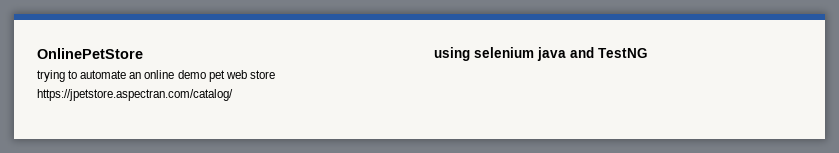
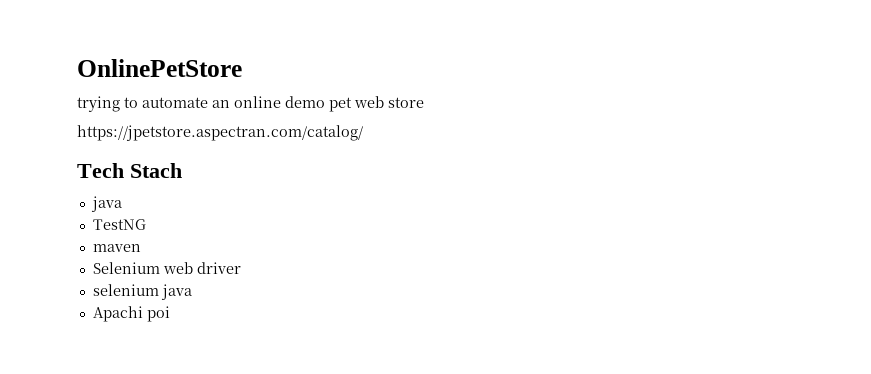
- using selenium java and TestNG
+ Tech Stach
+ java
+ TestNG
+ maven
+ Selenium web driver
+ selenium java
+ Apachi poi

